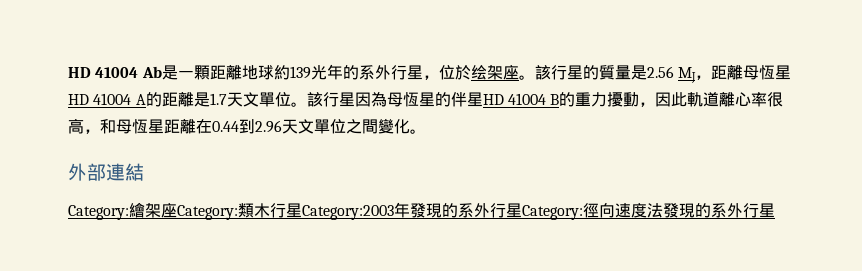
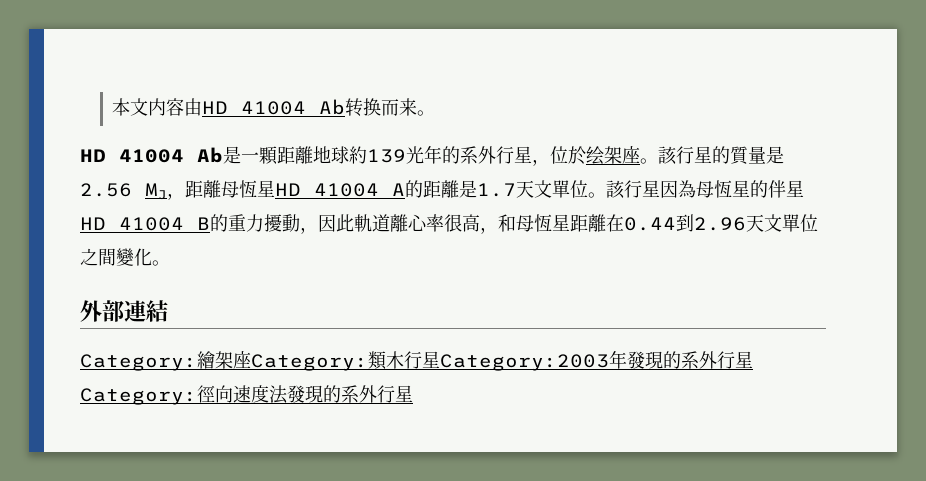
+ 本文内容由HD 41004 Ab转换而来。

